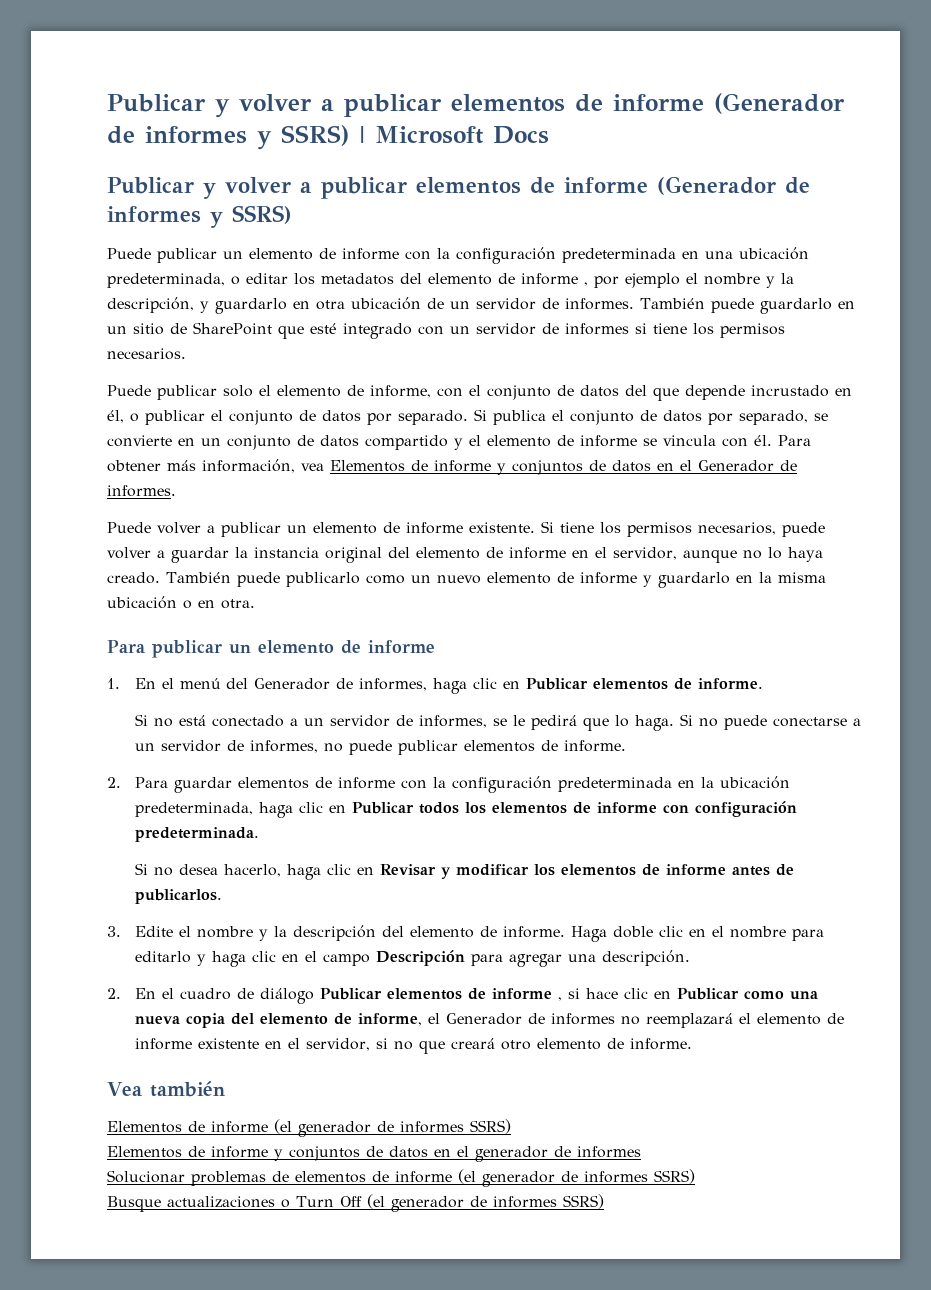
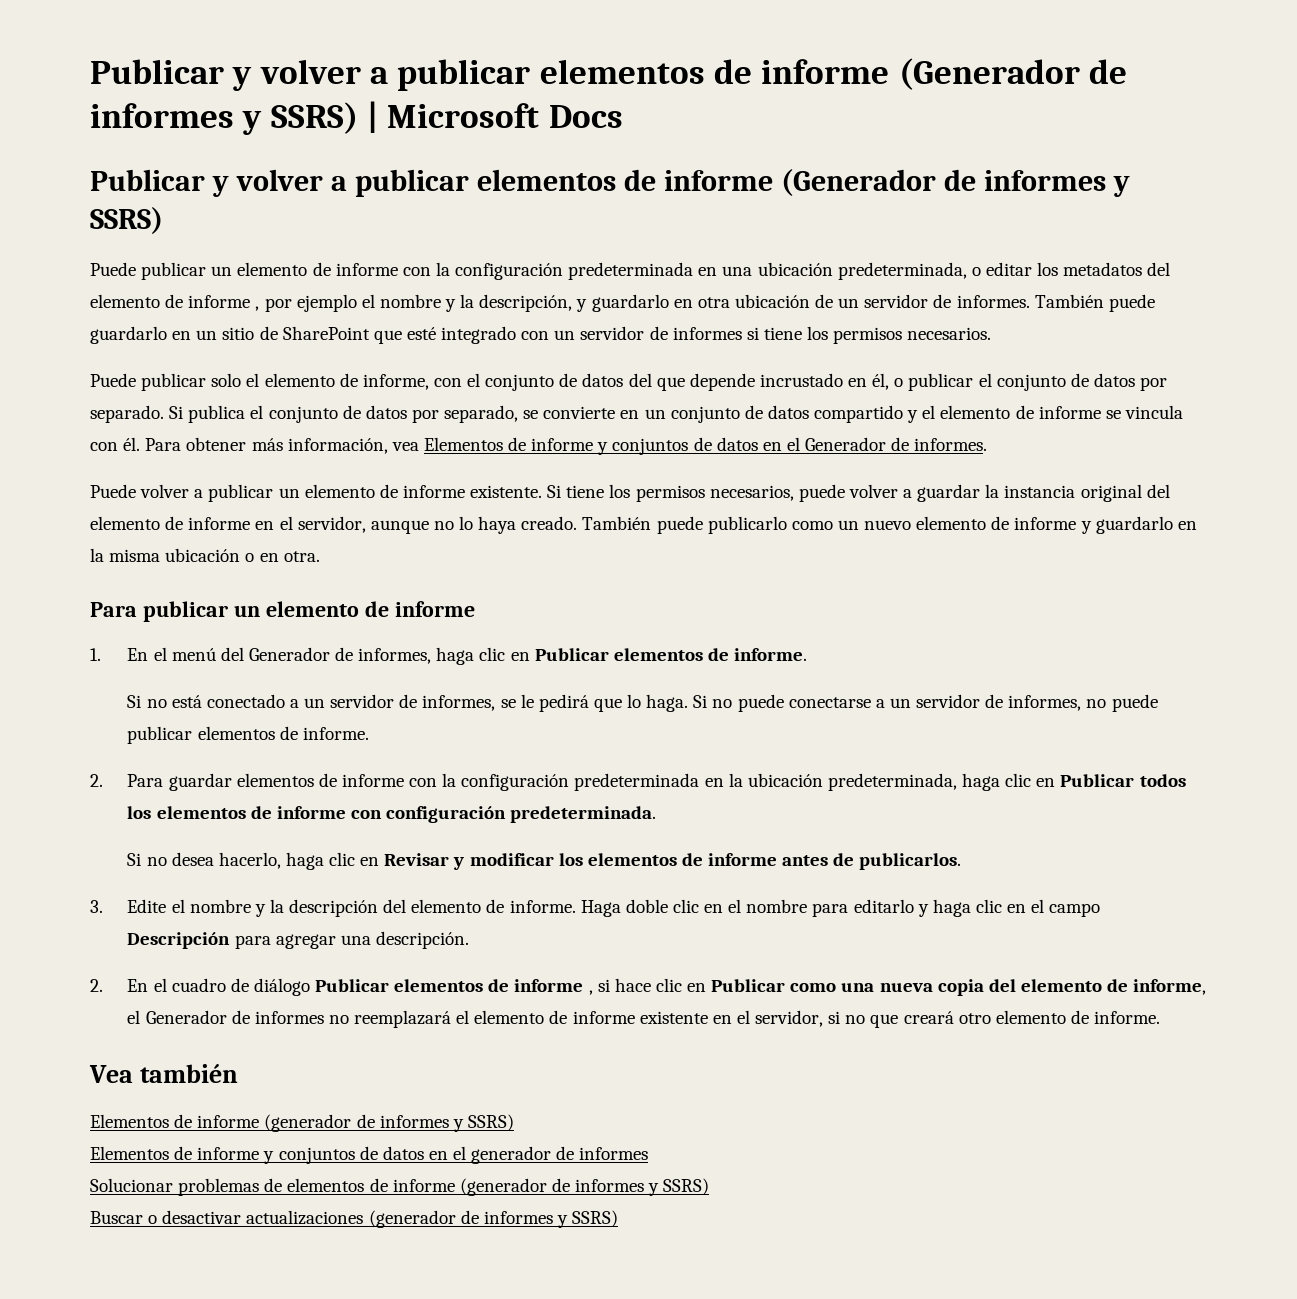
- Elementos de informe (el generador de informes SSRS)
+ Elementos de informe (generador de informes y SSRS)
- Solucionar problemas de elementos de informe (el generador de informes SSRS)
- Busque actualizaciones o Turn Off (el generador de informes SSRS)
+ Solucionar problemas de elementos de informe (generador de informes y SSRS)
+ Buscar o desactivar actualizaciones (generador de informes y SSRS)

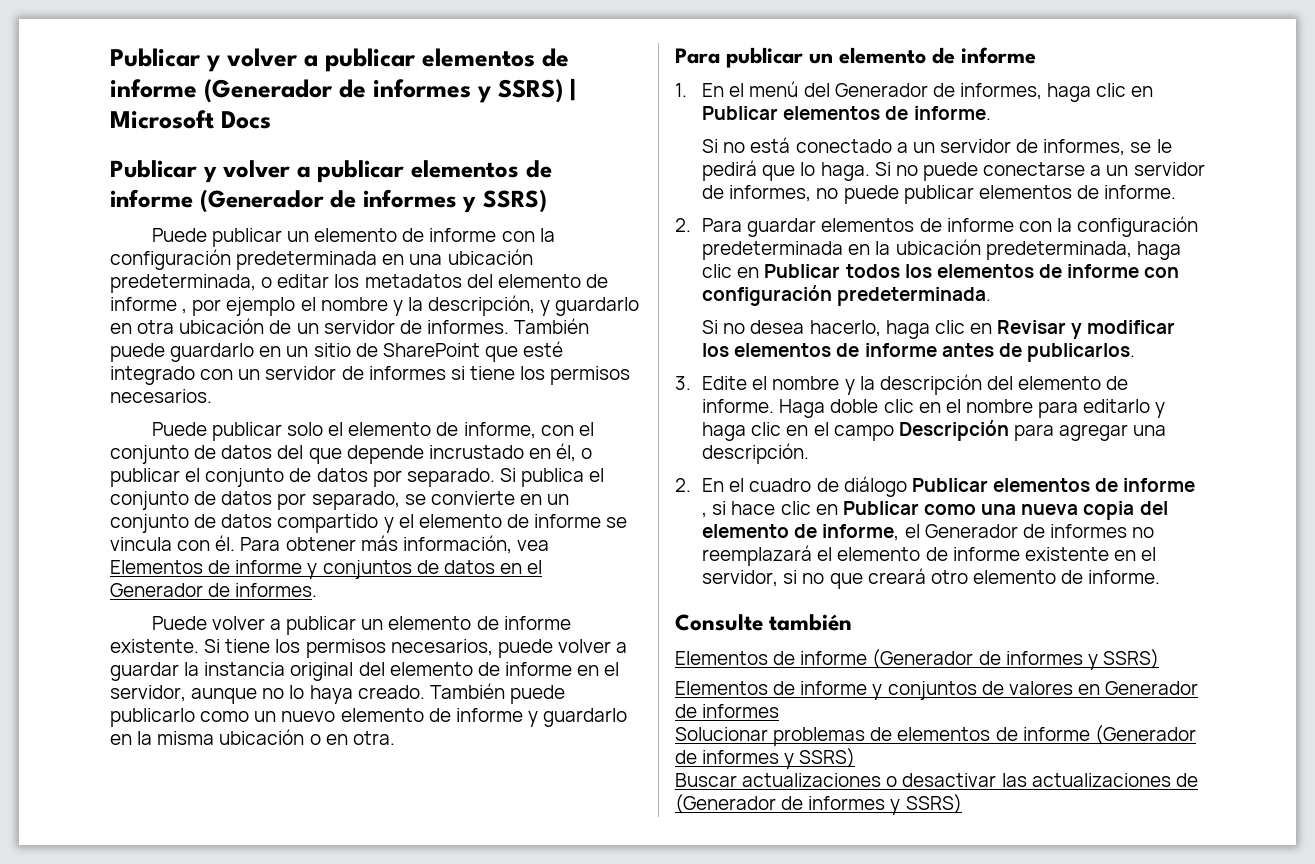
- Vea también
+ Consulte también
- Elementos de informe (generador de informes y SSRS)
+ Elementos de informe (Generador de informes y SSRS)
- Elementos de informe y conjuntos de datos en el generador de informes
+ Elementos de informe y conjuntos de valores en Generador de informes
- Solucionar problemas de elementos de informe (generador de informes y SSRS)
+ Solucionar problemas de elementos de informe (Generador de informes y SSRS)
- Buscar o desactivar actualizaciones (generador de informes y SSRS)
+ Buscar actualizaciones o desactivar las actualizaciones de (Generador de informes y SSRS)

